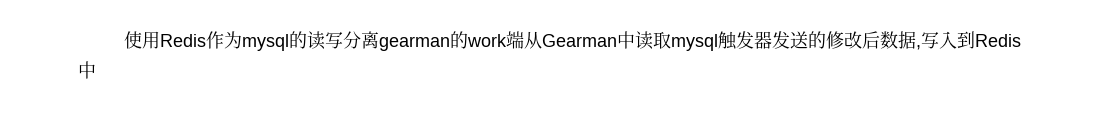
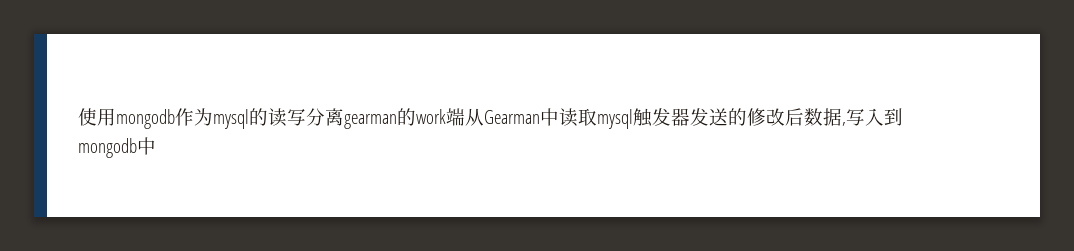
- 使用Redis作为mysql的读写分离gearman的work端从Gearman中读取mysql触发器发送的修改后数据,写入到Redis中
+ 使用mongodb作为mysql的读写分离gearman的work端从Gearman中读取mysql触发器发送的修改后数据,写入到mongodb中

